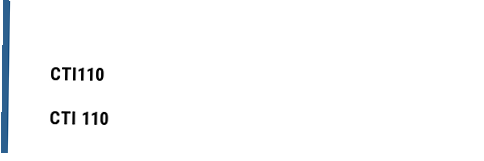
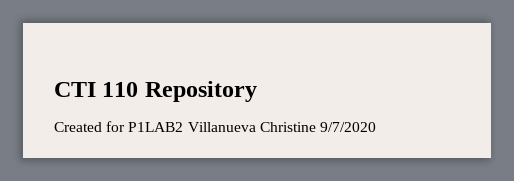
- CTI110
- CTI 110
+ CTI 110 Repository
+ Created for P1LAB2 Villanueva Christine 9/7/2020

